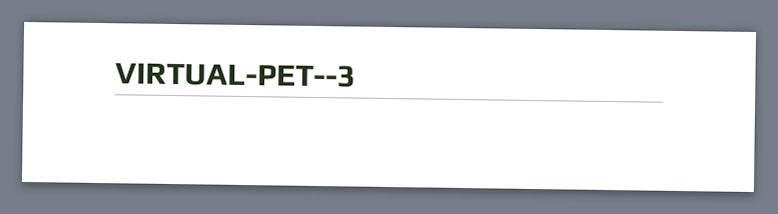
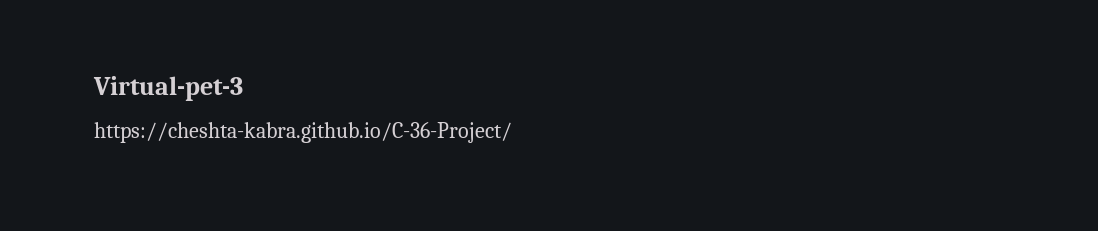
- VIRTUAL-PET--3
+ Virtual-pet-3
+ https://cheshta-kabra.github.io/C-36-Project/

